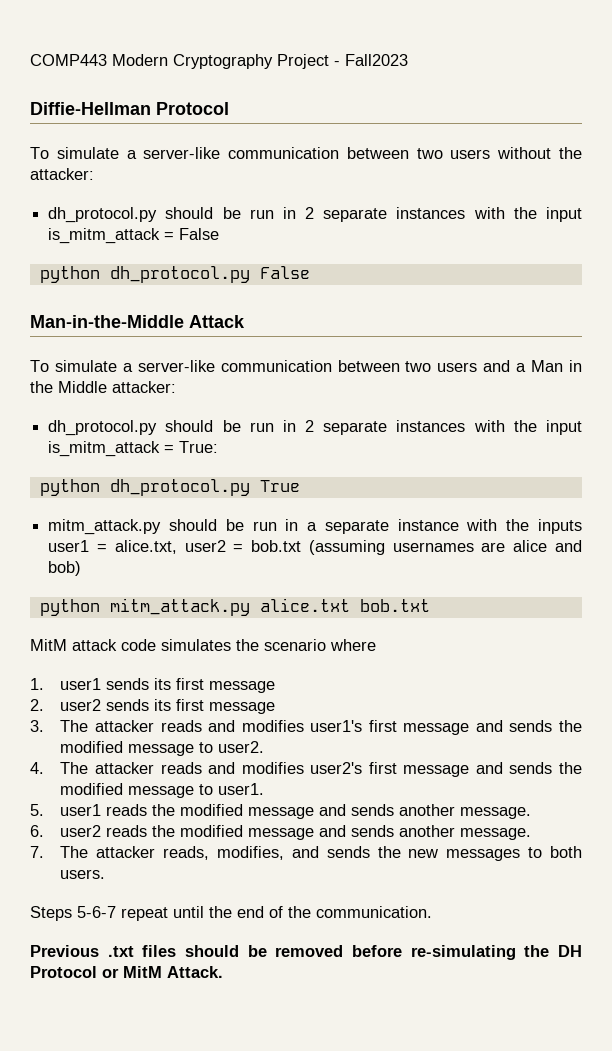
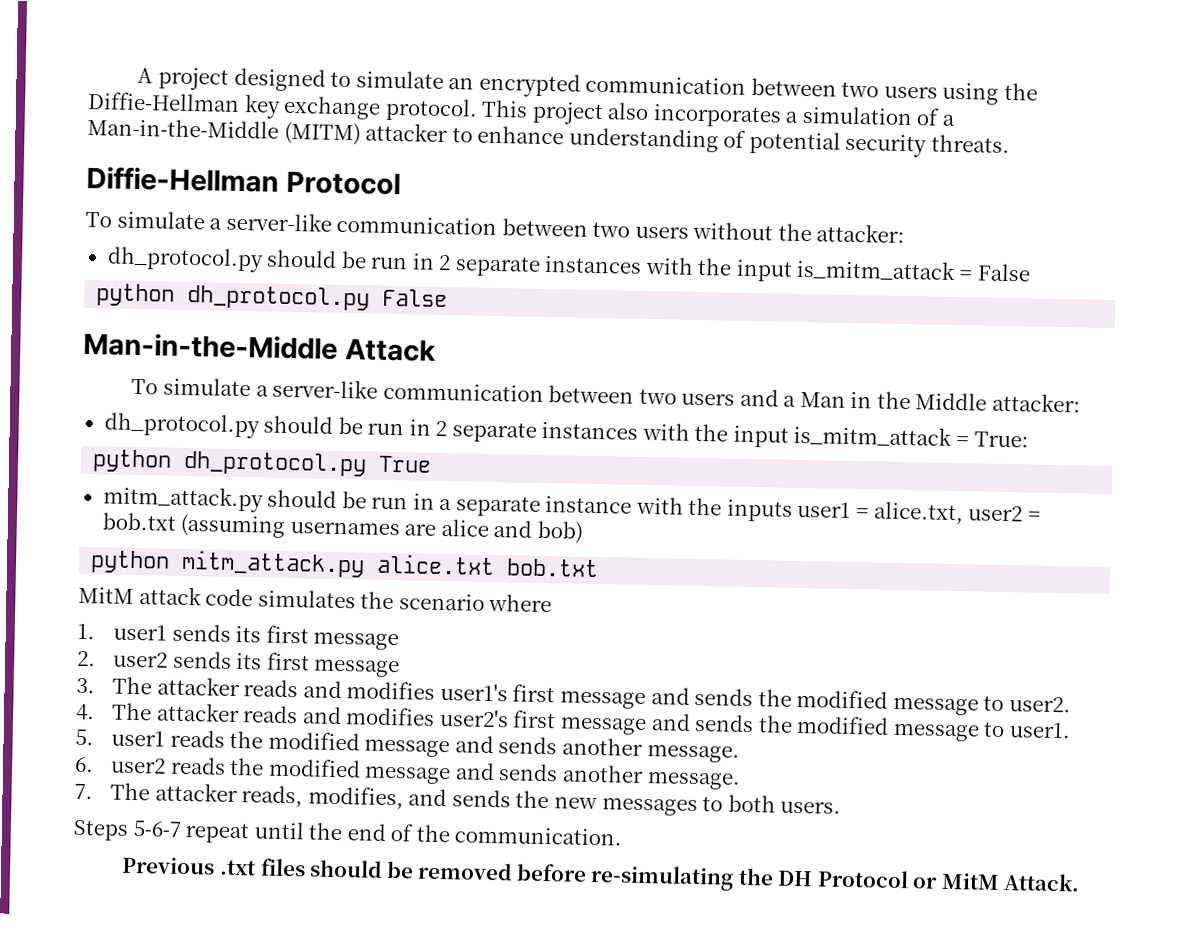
- COMP443 Modern Cryptography Project - Fall2023
+ A project designed to simulate an encrypted communication between two users using the Diffie-Hellman key exchange protocol. This project also incorporates a simulation of a Man-in-the-Middle (MITM) attacker to enhance understanding of potential security threats.

